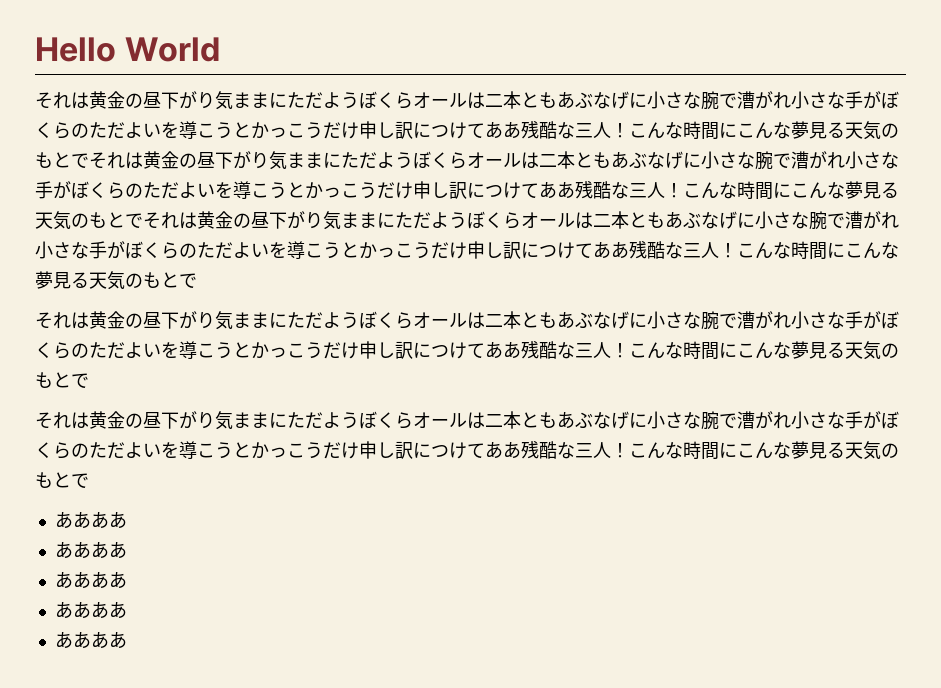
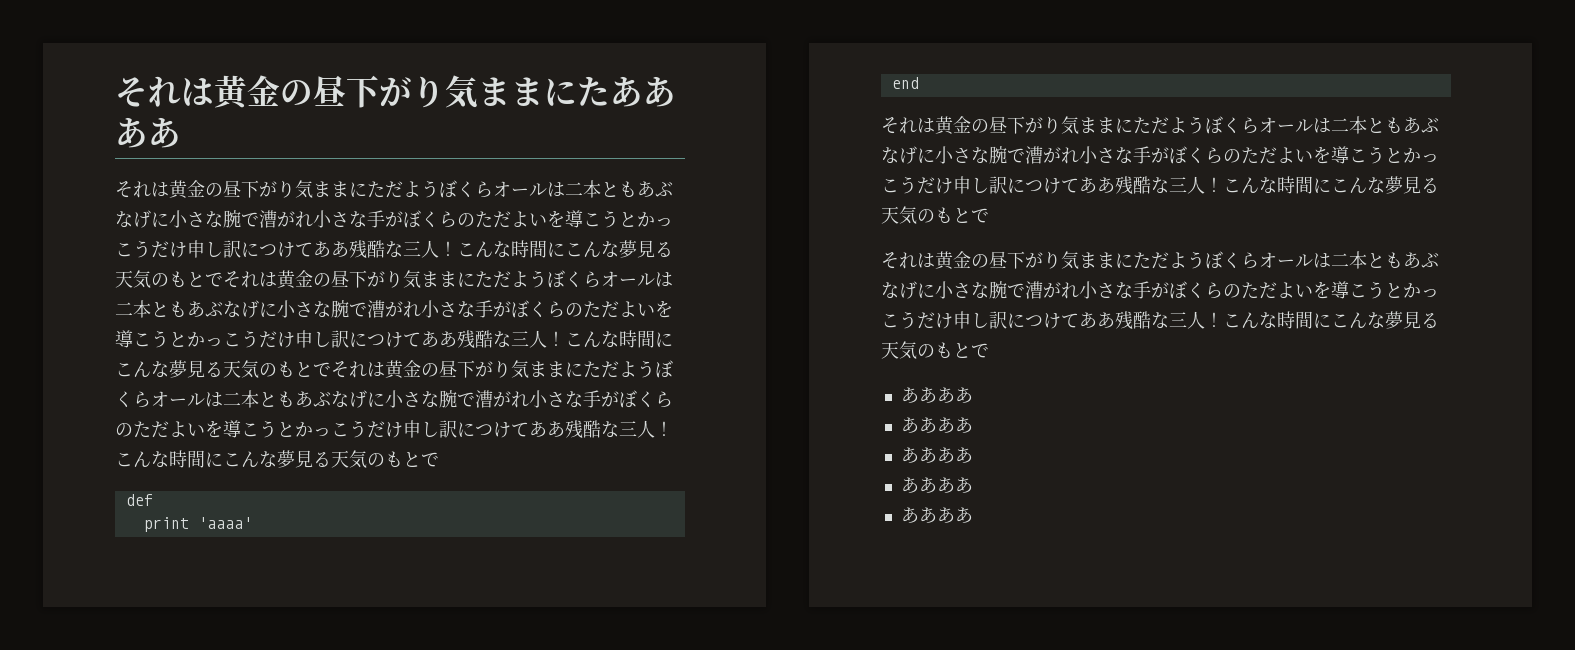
- Hello World
+ それは黄金の昼下がり気ままにたああああ
+ def
+ print 'aaaa'
+ end

